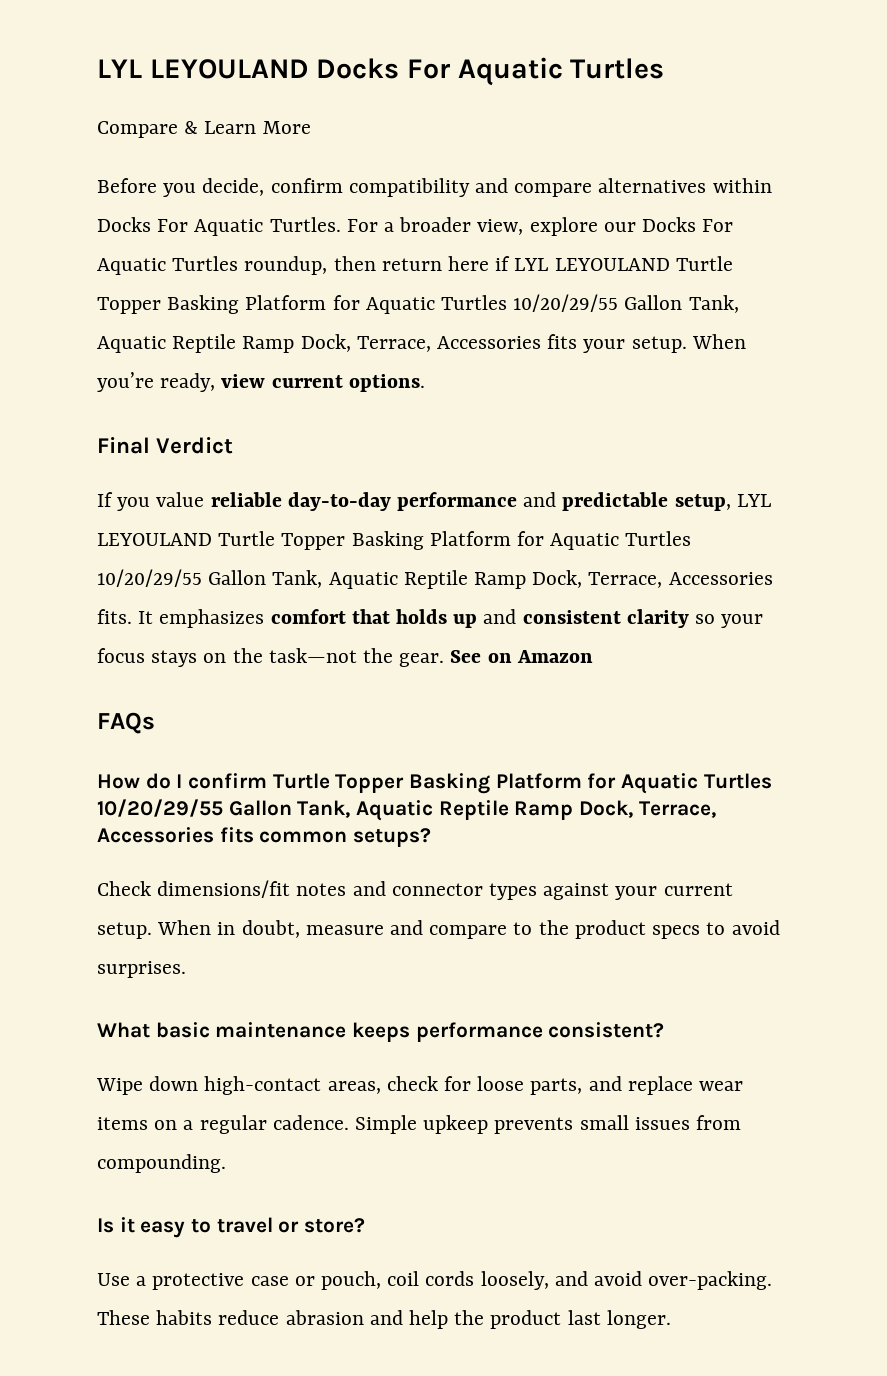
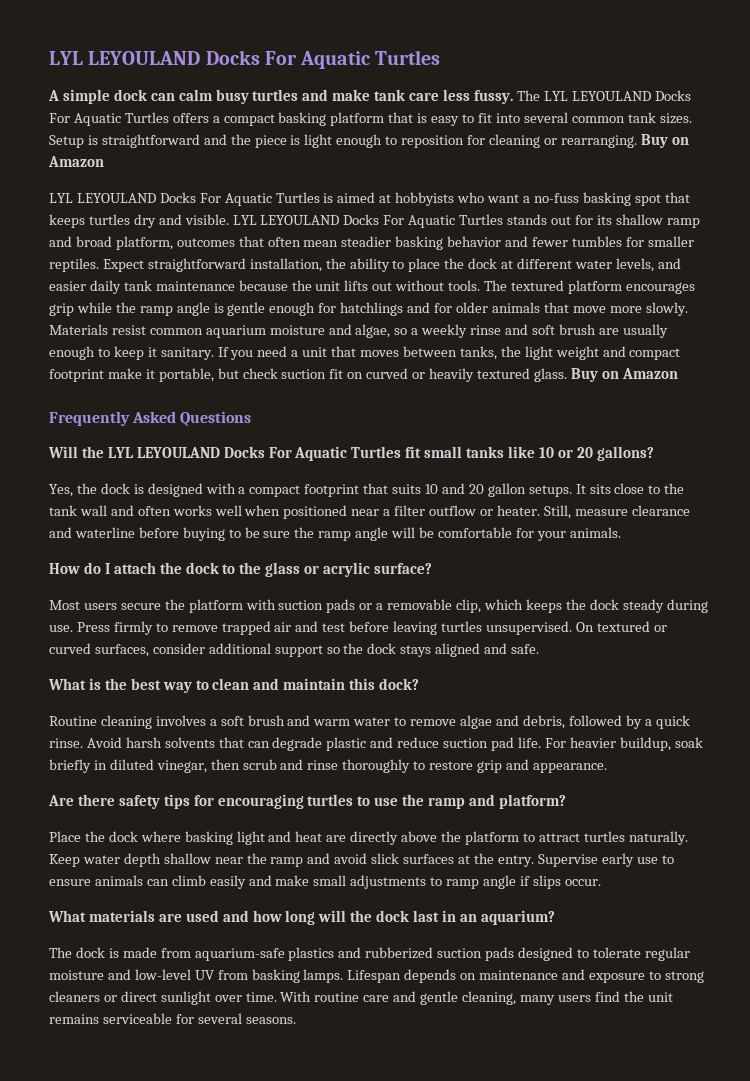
- Compare & Learn More
- Before you decide, confirm compatibility and compare alternatives within Docks For Aquatic Turtles. For a broader view, explore our Docks For Aquatic Turtles roundup, then return here if LYL LEYOULAND Turtle Topper Basking Platform for Aquatic Turtles 10/20/29/55 Gallon Tank, Aquatic Reptile Ramp Dock, Terrace, Accessories fits your setup. When you’re ready, view current options.
- Final Verdict
- If you value reliable day-to-day performance and predictable setup, LYL LEYOULAND Turtle Topper Basking Platform for Aquatic Turtles 10/20/29/55 Gallon Tank, Aquatic Reptile Ramp Dock, Terrace, Accessories fits. It emphasizes comfort that holds up and consistent clarity so your focus stays on the task—not the gear. See on Amazon
- FAQs
- How do I confirm Turtle Topper Basking Platform for Aquatic Turtles 10/20/29/55 Gallon Tank, Aquatic Reptile Ramp Dock, Terrace, Accessories fits common setups?
- Check dimensions/fit notes and connector types against your current setup. When in doubt, measure and compare to the product specs to avoid surprises.
- What basic maintenance keeps performance consistent?
- Wipe down high-contact areas, check for loose parts, and replace wear items on a regular cadence. Simple upkeep prevents small issues from compounding.
- Is it easy to travel or store?
- Use a protective case or pouch, coil cords loosely, and avoid over-packing. These habits reduce abrasion and help the product last longer.
+ A simple dock can calm busy turtles and make tank care less fussy. The LYL LEYOULAND Docks For Aquatic Turtles offers a compact basking platform that is easy to fit into several common tank sizes. Setup is straightforward and the piece is light enough to reposition for cleaning or rearranging. Buy on Amazon
+ LYL LEYOULAND Docks For Aquatic Turtles is aimed at hobbyists who want a no-fuss basking spot that keeps turtles dry and visible. LYL LEYOULAND Docks For Aquatic Turtles stands out for its shallow ramp and broad platform, outcomes that often mean steadier basking behavior and fewer tumbles for smaller reptiles. Expect straightforward installation, the ability to place the dock at different water levels, and easier daily tank maintenance because the unit lifts out without tools. The textured platform encourages grip while the ramp angle is gentle enough for hatchlings and for older animals that move more slowly. Materials resist common aquarium moisture and algae, so a weekly rinse and soft brush are usually enough to keep it sanitary. If you need a unit that moves between tanks, the light weight and compact footprint make it portable, but check suction fit on curved or heavily textured glass. Buy on Amazon
+ Frequently Asked Questions
+ Will the LYL LEYOULAND Docks For Aquatic Turtles fit small tanks like 10 or 20 gallons?
+ Yes, the dock is designed with a compact footprint that suits 10 and 20 gallon setups. It sits close to the tank wall and often works well when positioned near a filter outflow or heater. Still, measure clearance and waterline before buying to be sure the ramp angle will be comfortable for your animals.
+ How do I attach the dock to the glass or acrylic surface?
+ Most users secure the platform with suction pads or a removable clip, which keeps the dock steady during use. Press firmly to remove trapped air and test before leaving turtles unsupervised. On textured or curved surfaces, consider additional support so the dock stays aligned and safe.
+ What is the best way to clean and maintain this dock?
+ Routine cleaning involves a soft brush and warm water to remove algae and debris, followed by a quick rinse. Avoid harsh solvents that can degrade plastic and reduce suction pad life. For heavier buildup, soak briefly in diluted vinegar, then scrub and rinse thoroughly to restore grip and appearance.
+ Are there safety tips for encouraging turtles to use the ramp and platform?
+ Place the dock where basking light and heat are directly above the platform to attract turtles naturally. Keep water depth shallow near the ramp and avoid slick surfaces at the entry. Supervise early use to ensure animals can climb easily and make small adjustments to ramp angle if slips occur.
+ What materials are used and how long will the dock last in an aquarium?
+ The dock is made from aquarium-safe plastics and rubberized suction pads designed to tolerate regular moisture and low-level UV from basking lamps. Lifespan depends on maintenance and exposure to strong cleaners or direct sunlight over time. With routine care and gentle cleaning, many users find the unit remains serviceable for several seasons.

